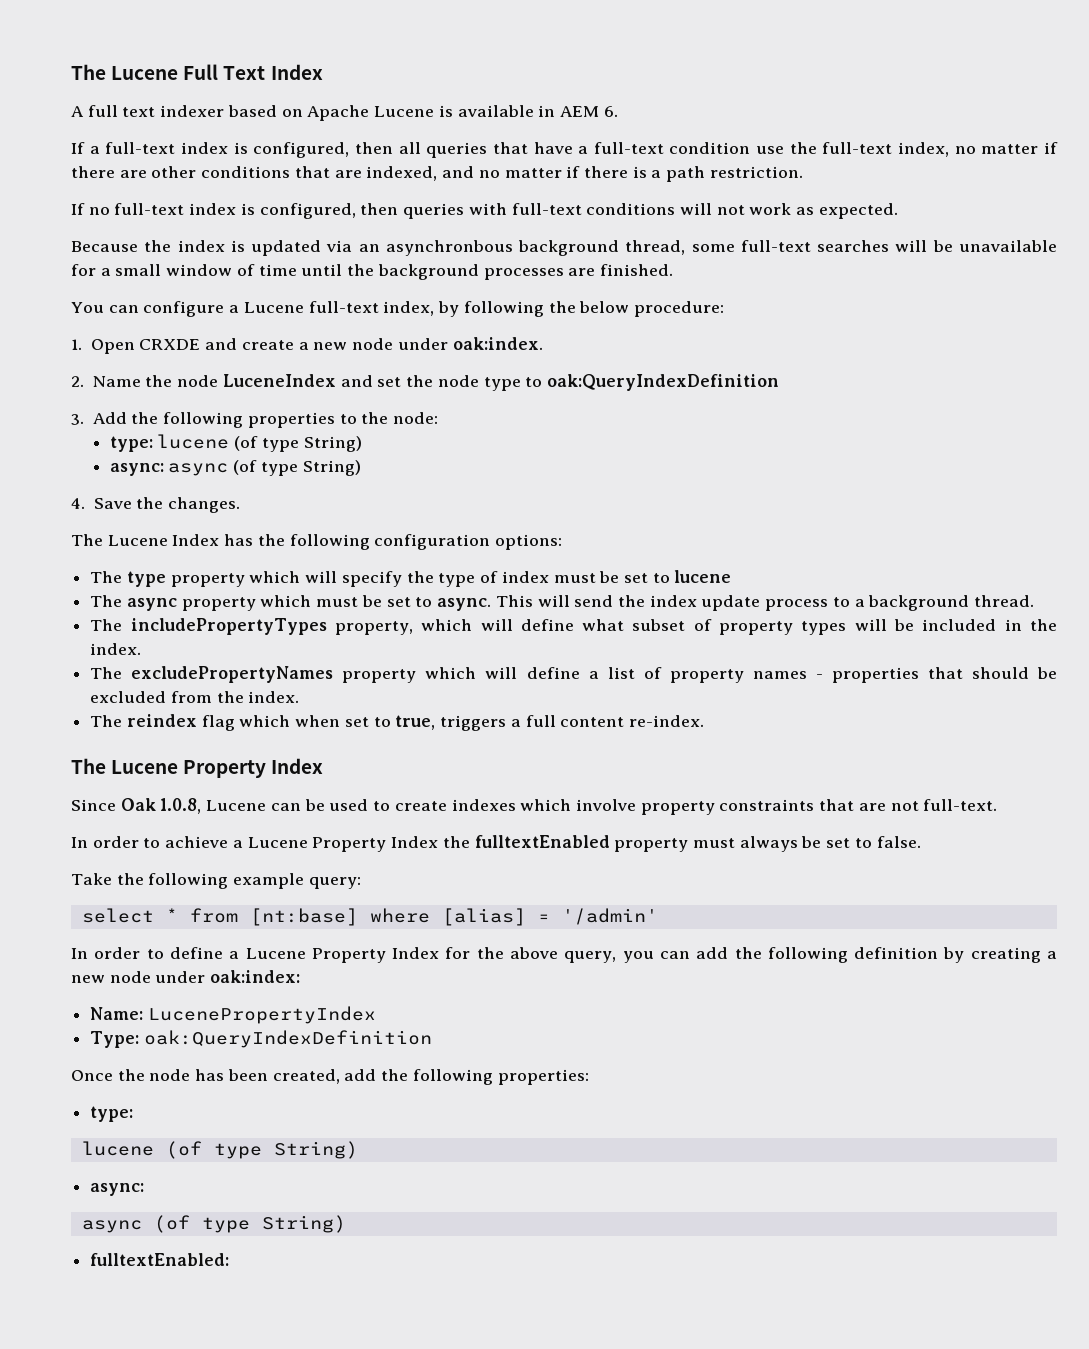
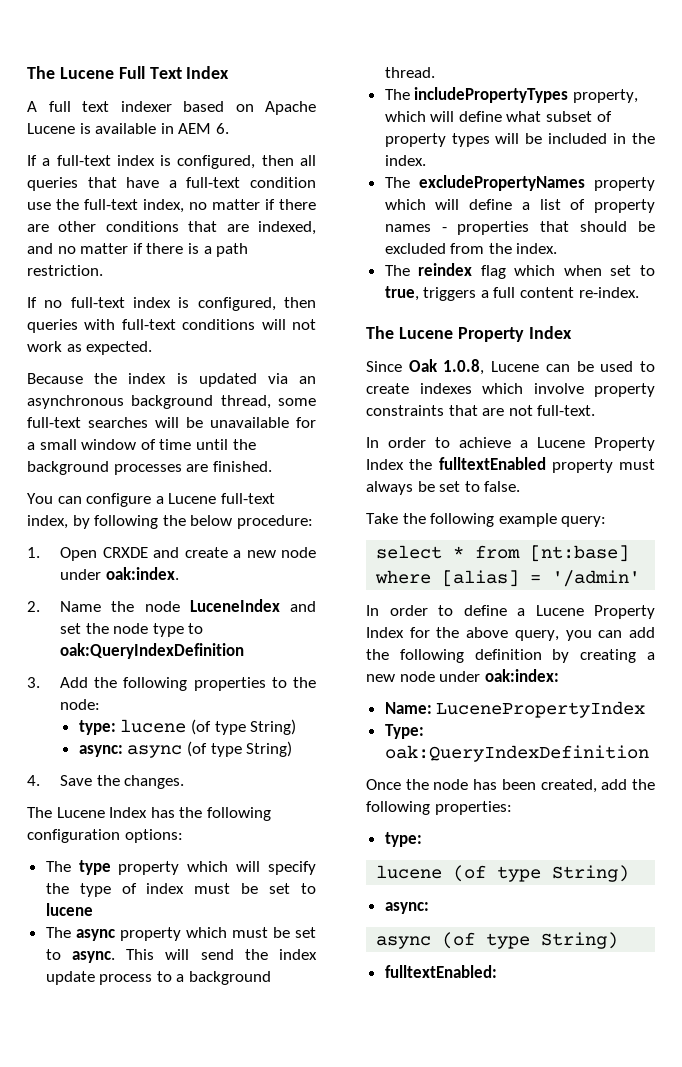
- Because the index is updated via an asynchronbous background thread, some full-text searches will be unavailable for a small window of time until the background processes are finished.
+ Because the index is updated via an asynchronous background thread, some full-text searches will be unavailable for a small window of time until the background processes are finished.

